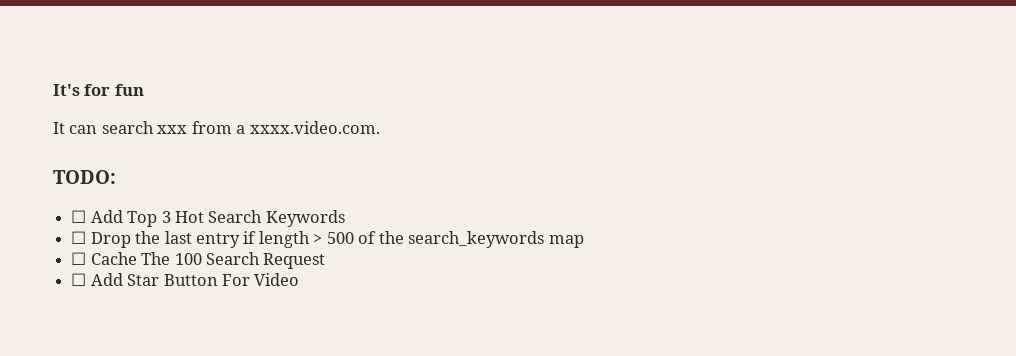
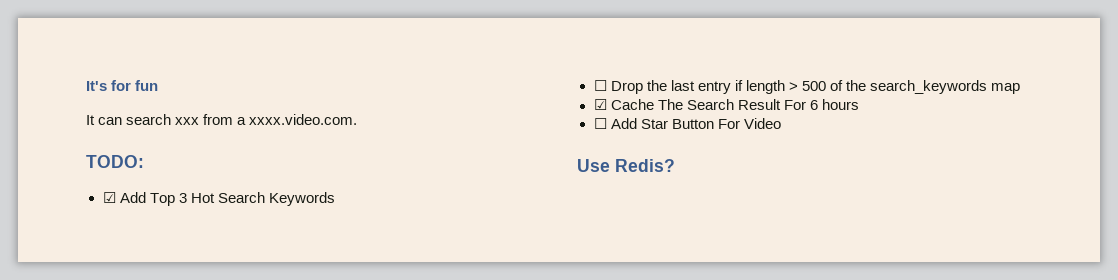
- ☐ Add Top 3 Hot Search Keywords
+ ☑ Add Top 3 Hot Search Keywords
- ☐ Cache The 100 Search Request
+ ☑ Cache The Search Result For 6 hours
+ Use Redis?

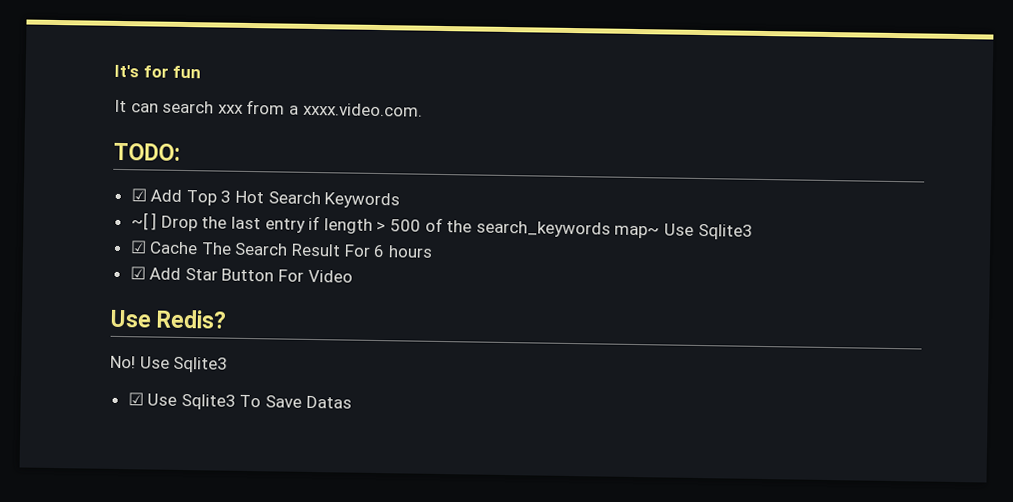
- ☐ Drop the last entry if length > 500 of the search_keywords map
+ ~[ ] Drop the last entry if length > 500 of the search_keywords map~ Use Sqlite3
- ☐ Add Star Button For Video
+ ☑ Add Star Button For Video
+ No! Use Sqlite3
+ ☑ Use Sqlite3 To Save Datas

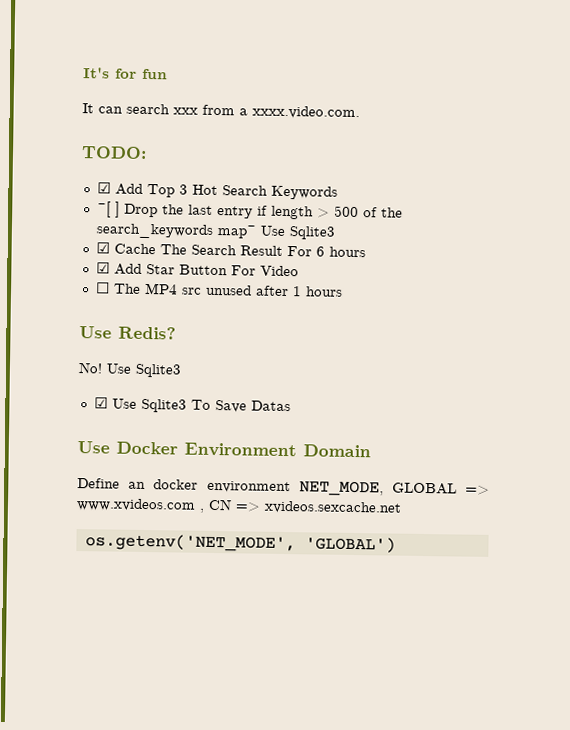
+ ☐ The MP4 src unused after 1 hours
+ Use Docker Environment Domain
+ Define an docker environment NET_MODE, GLOBAL => www.xvideos.com , CN => xvideos.sexcache.net
+ os.getenv('NET_MODE', 'GLOBAL')

